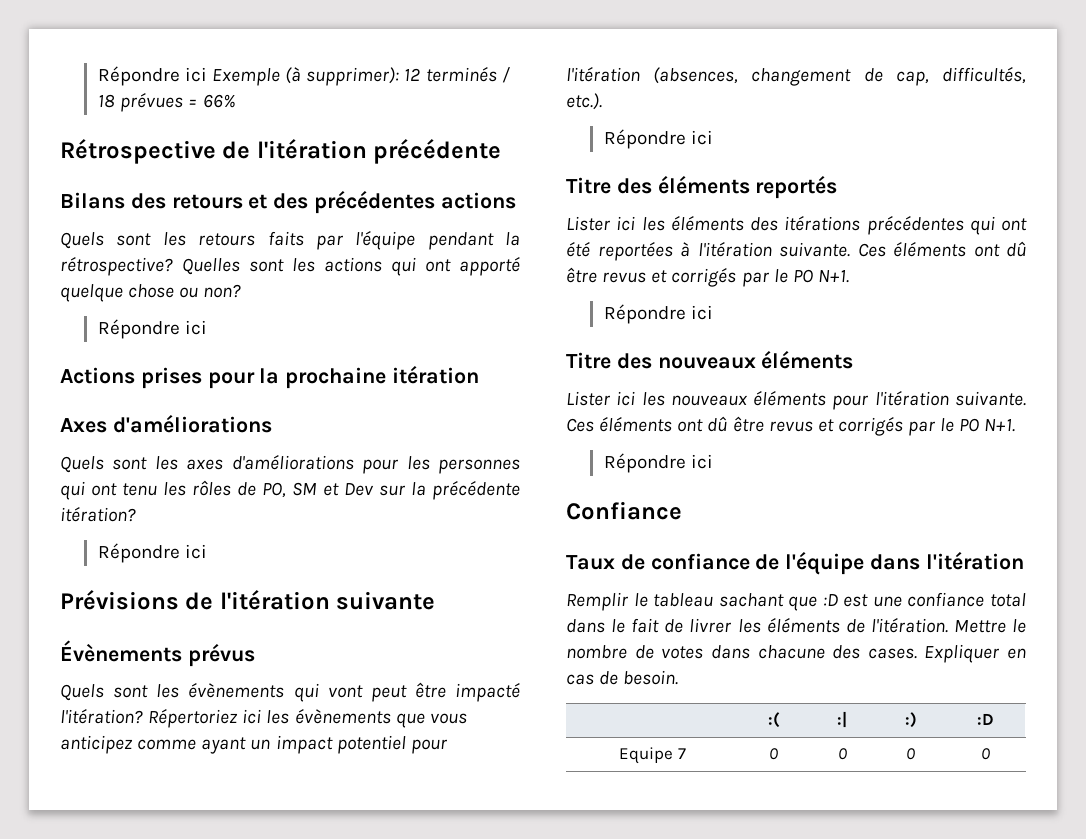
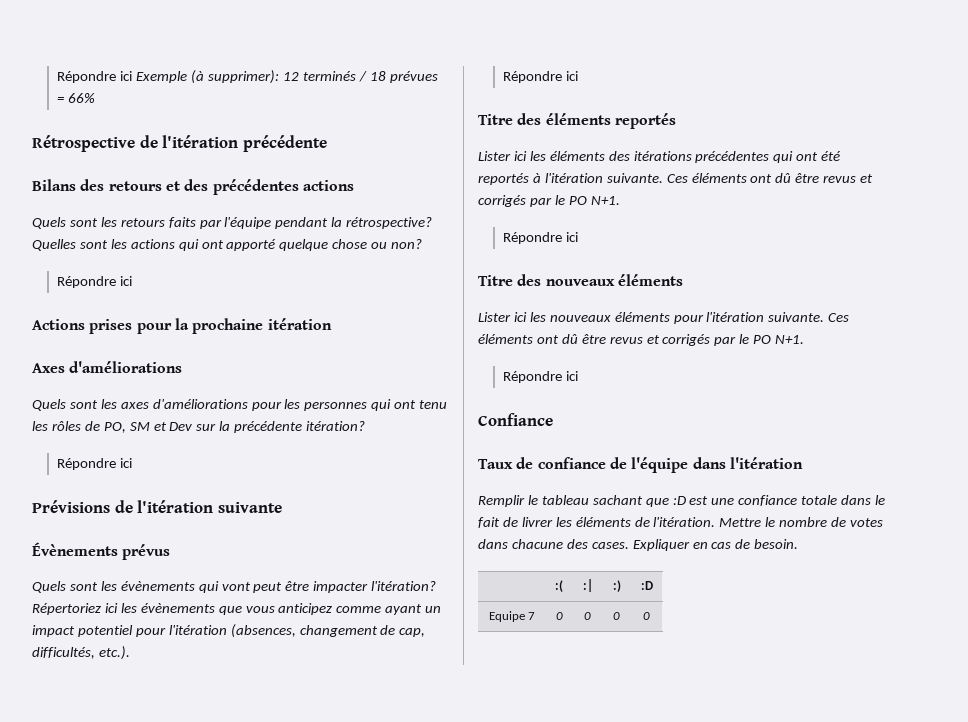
- Quels sont les évènements qui vont peut être impacté l'itération?
+ Quels sont les évènements qui vont peut être impacter l'itération?
- Lister ici les éléments des itérations précédentes qui ont été reportées à l'itération suivante.
+ Lister ici les éléments des itérations précédentes qui ont été reportés à l'itération suivante.
- Remplir le tableau sachant que :D est une confiance total dans le fait de livrer les éléments de l'itération.
+ Remplir le tableau sachant que :D est une confiance totale dans le fait de livrer les éléments de l'itération.

